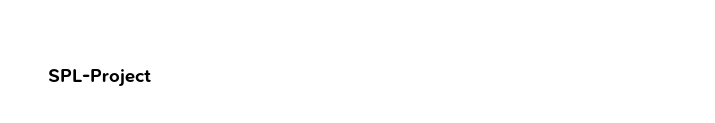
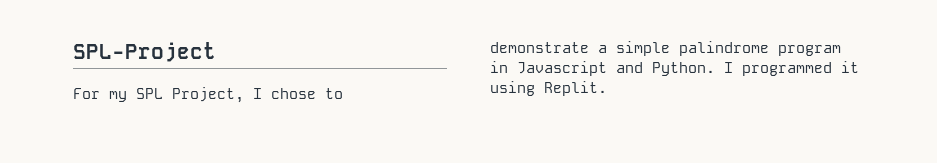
+ For my SPL Project, I chose to demonstrate a simple palindrome program in Javascript and Python. I programmed it using Replit.

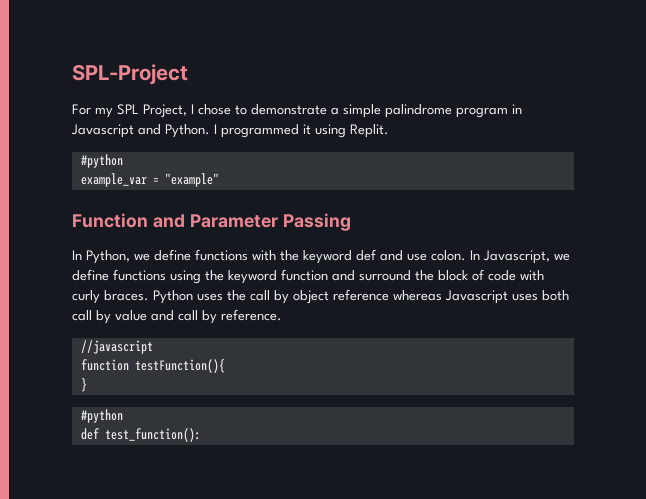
  I programmed it using Replit.
+ #python
+ example_var = "example"
+ Function and Parameter Passing
+ In Python, we define functions with the keyword def and use colon. In Javascript, we define functions using the keyword function and surround the block of code with curly braces. Python uses the call by object reference whereas Javascript uses both call by value and call by reference.
+ //javascript
+ function testFunction(){
+ }
+ #python
+ def test_function():

